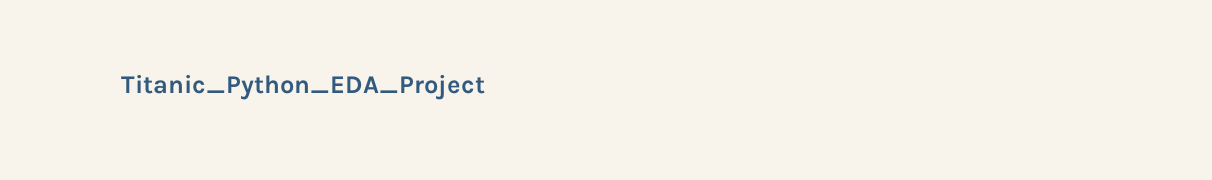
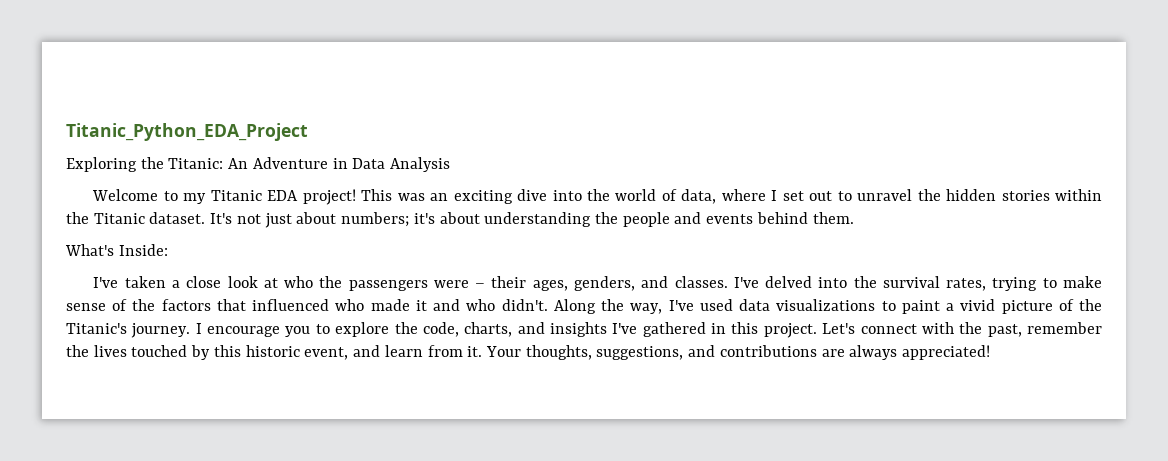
+ Exploring the Titanic: An Adventure in Data Analysis
+ Welcome to my Titanic EDA project! This was an exciting dive into the world of data, where I set out to unravel the hidden stories within the Titanic dataset. It's not just about numbers; it's about understanding the people and events behind them.
+ What's Inside:
+ I've taken a close look at who the passengers were – their ages, genders, and classes. I've delved into the survival rates, trying to make sense of the factors that influenced who made it and who didn't. Along the way, I've used data visualizations to paint a vivid picture of the Titanic's journey. I encourage you to explore the code, charts, and insights I've gathered in this project. Let's connect with the past, remember the lives touched by this historic event, and learn from it. Your thoughts, suggestions, and contributions are always appreciated!

